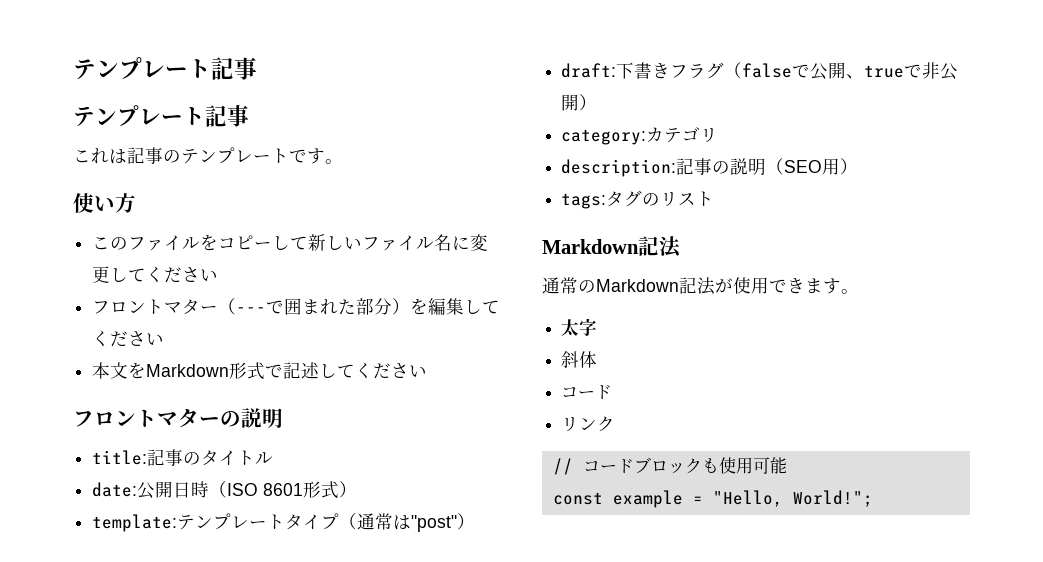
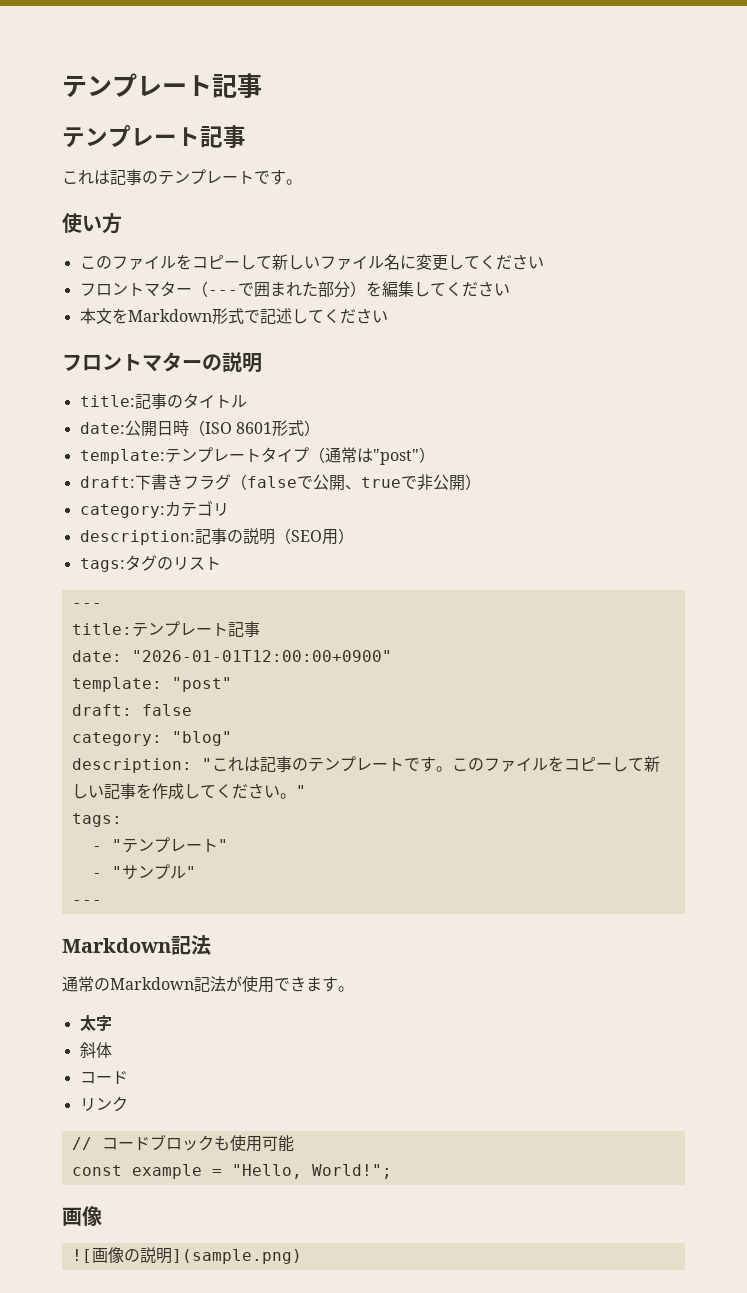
  tags:タグのリスト
+ ---
+ title:テンプレート記事
+ date: "2026-01-01T12:00:00+0900"
+ template: "post"
+ draft: false
+ category: "blog"
+ description: "これは記事のテンプレートです。このファイルをコピーして新しい記事を作成してください。"
+ tags:
+ - "テンプレート"
+ - "サンプル"
+ ---
  const example = "Hello, World!";
+ 画像
+ ![画像の説明](sample.png)

